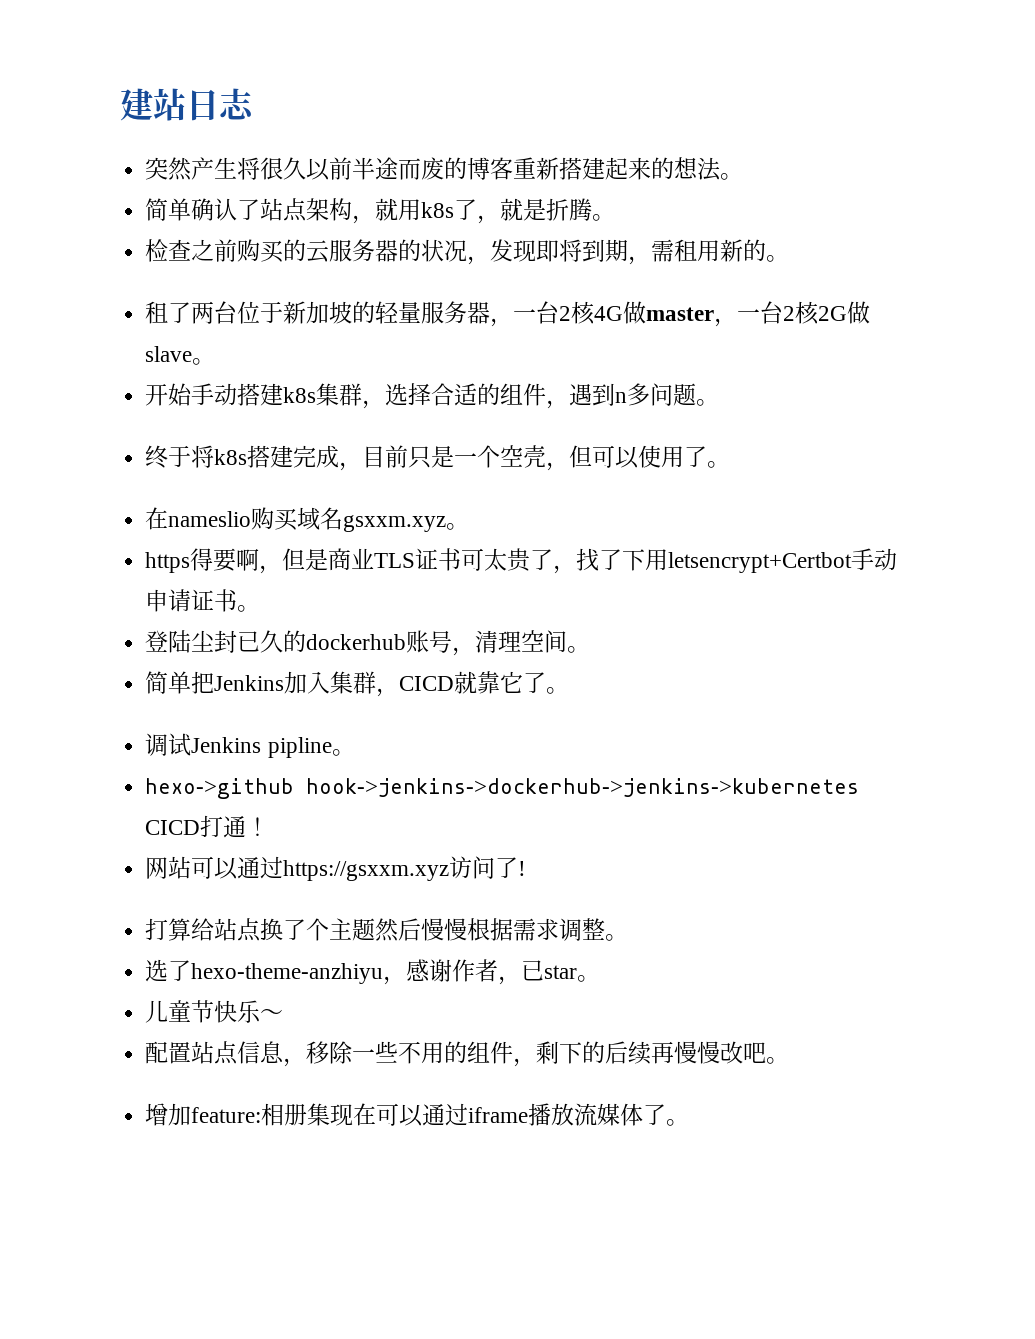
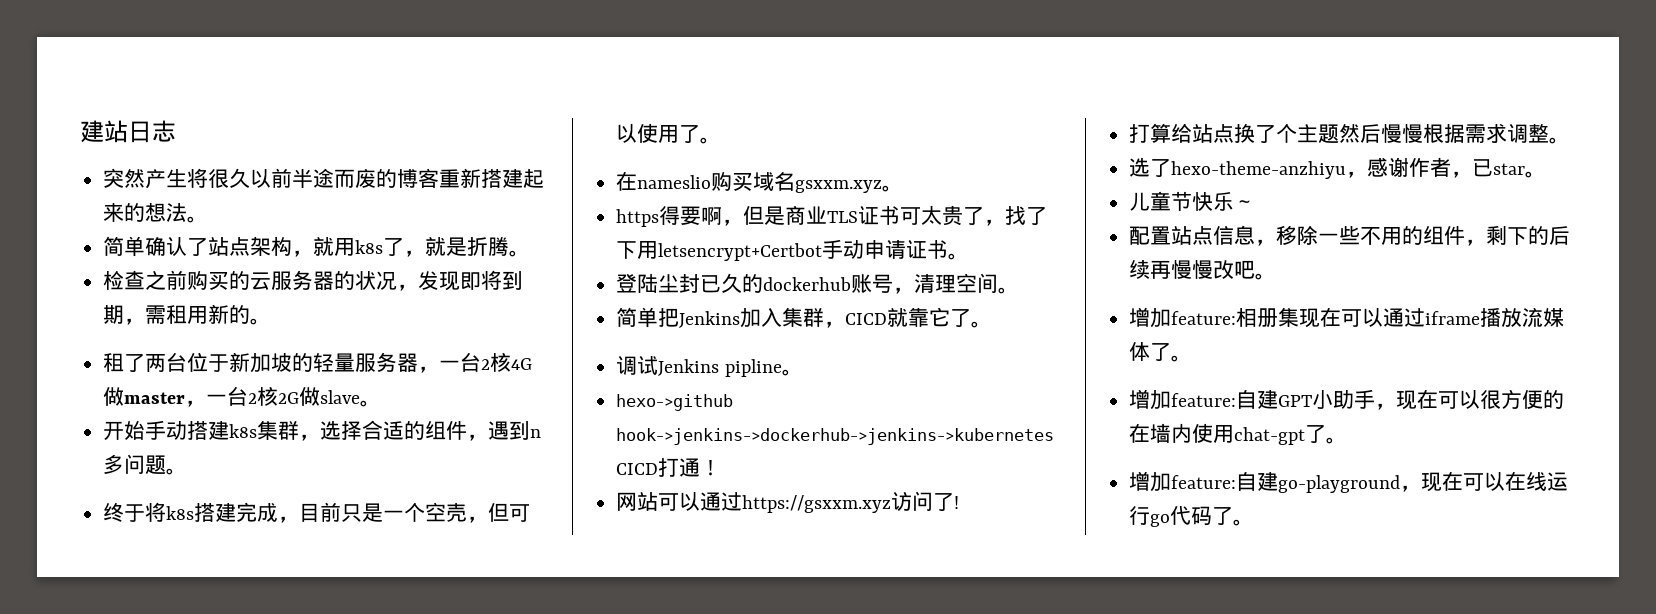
+ 增加feature:自建GPT小助手，现在可以很方便的在墙内使用chat-gpt了。
+ 增加feature:自建go-playground，现在可以在线运行go代码了。

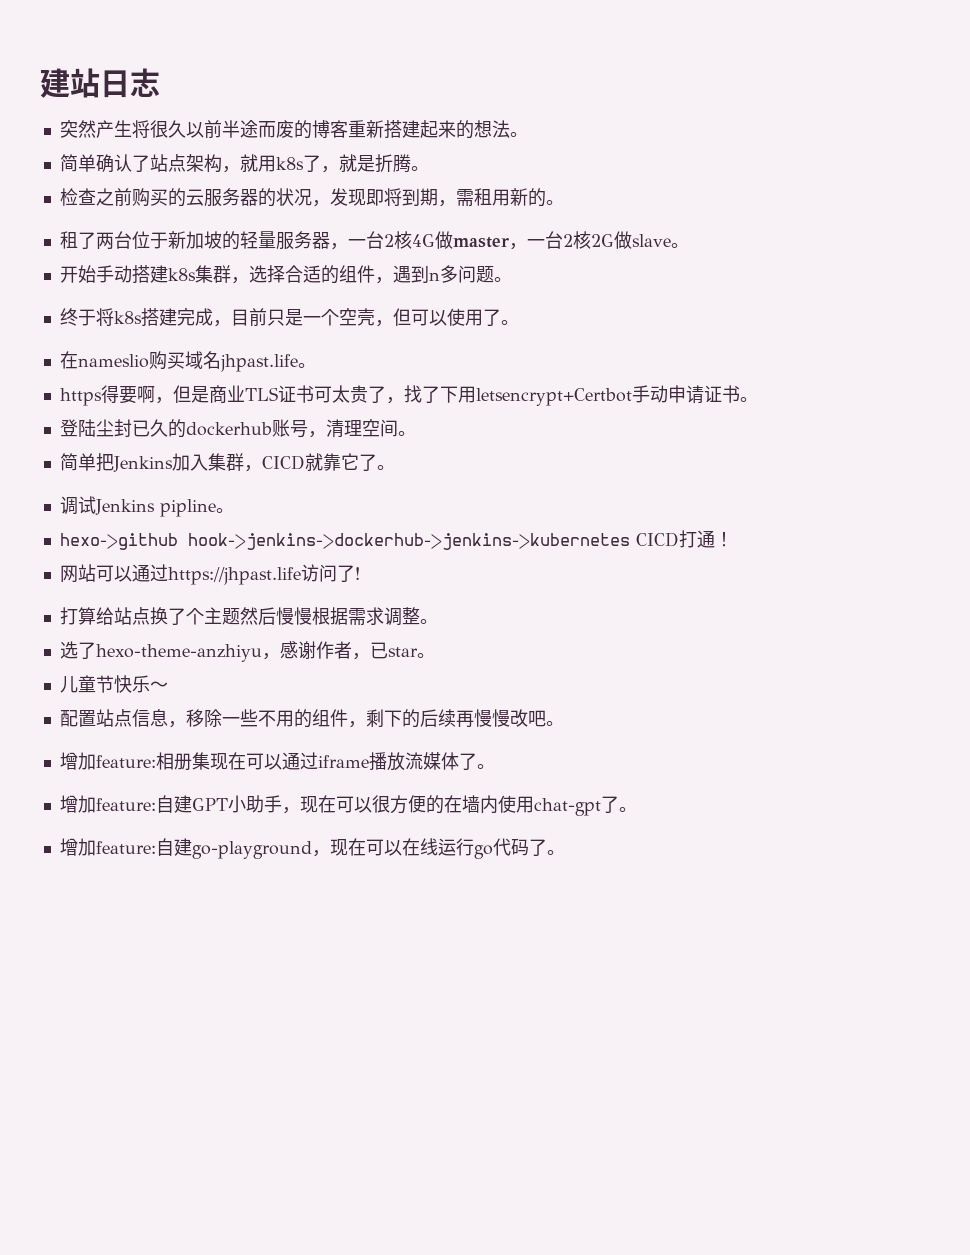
- 在nameslio购买域名gsxxm.xyz。
+ 在nameslio购买域名jhpast.life。
- 网站可以通过https://gsxxm.xyz访问了!
+ 网站可以通过https://jhpast.life访问了!

